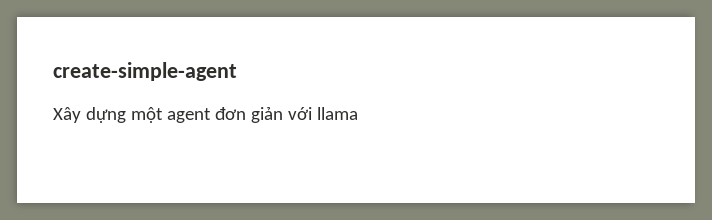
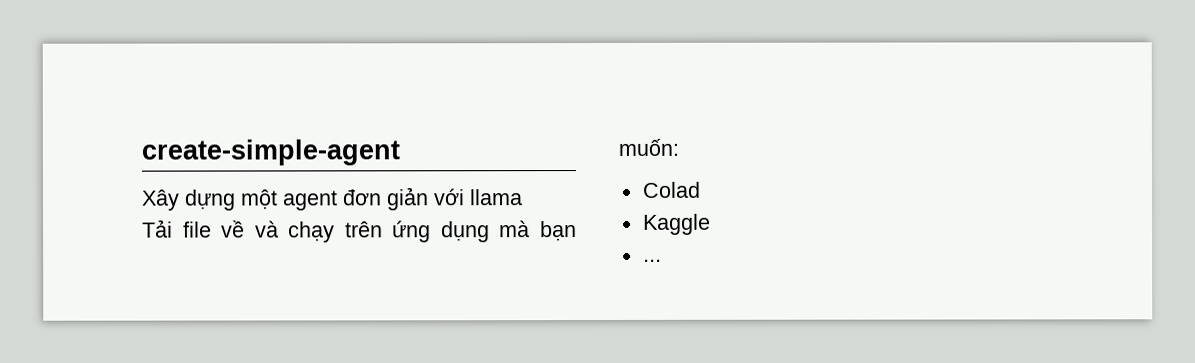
+ Tải file về và chạy trên ứng dụng mà bạn muốn:
+ Colad
+ Kaggle
+ ...

